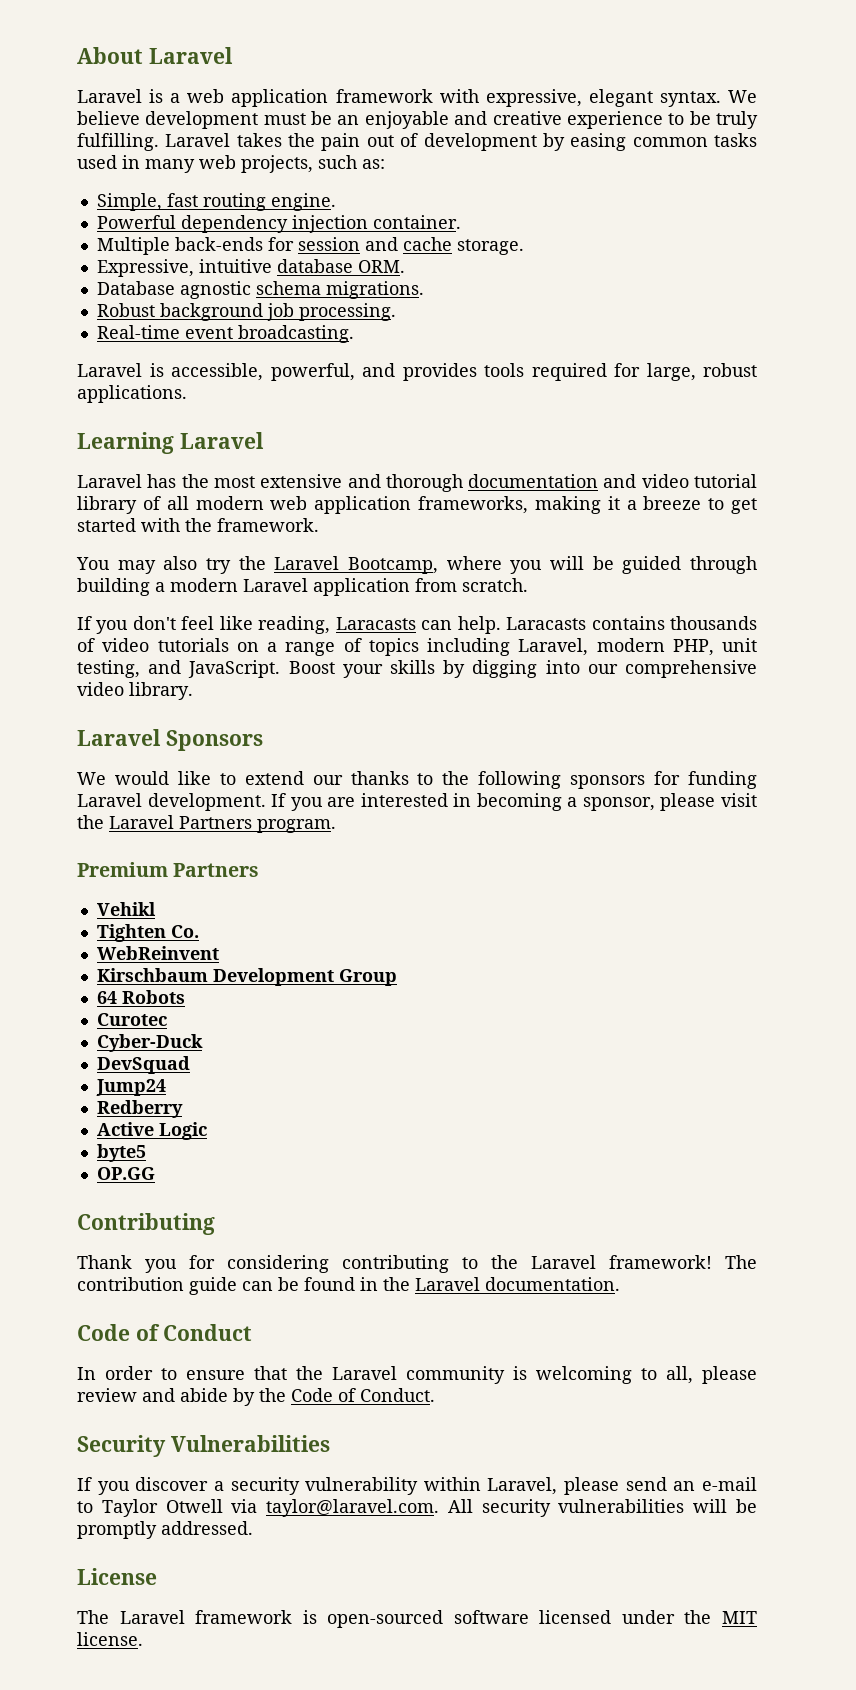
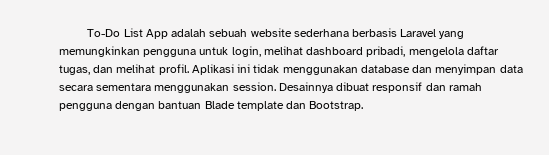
- About Laravel
- Laravel is a web application framework with expressive, elegant syntax. We believe development must be an enjoyable and creative experience to be truly fulfilling. Laravel takes the pain out of development by easing common tasks used in many web projects, such as:
- Simple, fast routing engine.
- Powerful dependency injection container.
- Multiple back-ends for session and cache storage.
- Expressive, intuitive database ORM.
- Database agnostic schema migrations.
- Robust background job processing.
- Real-time event broadcasting.
- Laravel is accessible, powerful, and provides tools required for large, robust applications.
- Learning Laravel
- Laravel has the most extensive and thorough documentation and video tutorial library of all modern web application frameworks, making it a breeze to get started with the framework.
- You may also try the Laravel Bootcamp, where you will be guided through building a modern Laravel application from scratch.
- If you don't feel like reading, Laracasts can help. Laracasts contains thousands of video tutorials on a range of topics including Laravel, modern PHP, unit testing, and JavaScript. Boost your skills by digging into our comprehensive video library.
- Laravel Sponsors
- We would like to extend our thanks to the following sponsors for funding Laravel development. If you are interested in becoming a sponsor, please visit the Laravel Partners program.
- Premium Partners
- Vehikl
- Tighten Co.
- WebReinvent
- Kirschbaum Development Group
- 64 Robots
- Curotec
- Cyber-Duck
- DevSquad
- Jump24
- Redberry
- Active Logic
- byte5
- OP.GG
- Contributing
- Thank you for considering contributing to the Laravel framework! The contribution guide can be found in the Laravel documentation.
- Code of Conduct
- In order to ensure that the Laravel community is welcoming to all, please review and abide by the Code of Conduct.
- Security Vulnerabilities
- If you discover a security vulnerability within Laravel, please send an e-mail to Taylor Otwell via taylor@laravel.com. All security vulnerabilities will be promptly addressed.
- License
- The Laravel framework is open-sourced software licensed under the MIT license.
+ To-Do List App adalah sebuah website sederhana berbasis Laravel yang memungkinkan pengguna untuk login, melihat dashboard pribadi, mengelola daftar tugas, dan melihat profil. Aplikasi ini tidak menggunakan database dan menyimpan data secara sementara menggunakan session. Desainnya dibuat responsif dan ramah pengguna dengan bantuan Blade template dan Bootstrap.

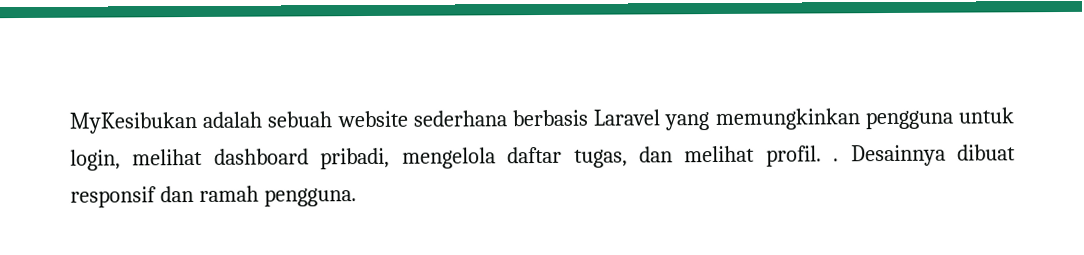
- To-Do List App adalah sebuah website sederhana berbasis Laravel yang memungkinkan pengguna untuk login, melihat dashboard pribadi, mengelola daftar tugas, dan melihat profil. Aplikasi ini tidak menggunakan database dan menyimpan data secara sementara menggunakan session.
+ MyKesibukan adalah sebuah website sederhana berbasis Laravel yang memungkinkan pengguna untuk login, melihat dashboard pribadi, mengelola daftar tugas, dan melihat profil. .
- Desainnya dibuat responsif dan ramah pengguna dengan bantuan Blade template dan Bootstrap.
+ Desainnya dibuat responsif dan ramah pengguna.

